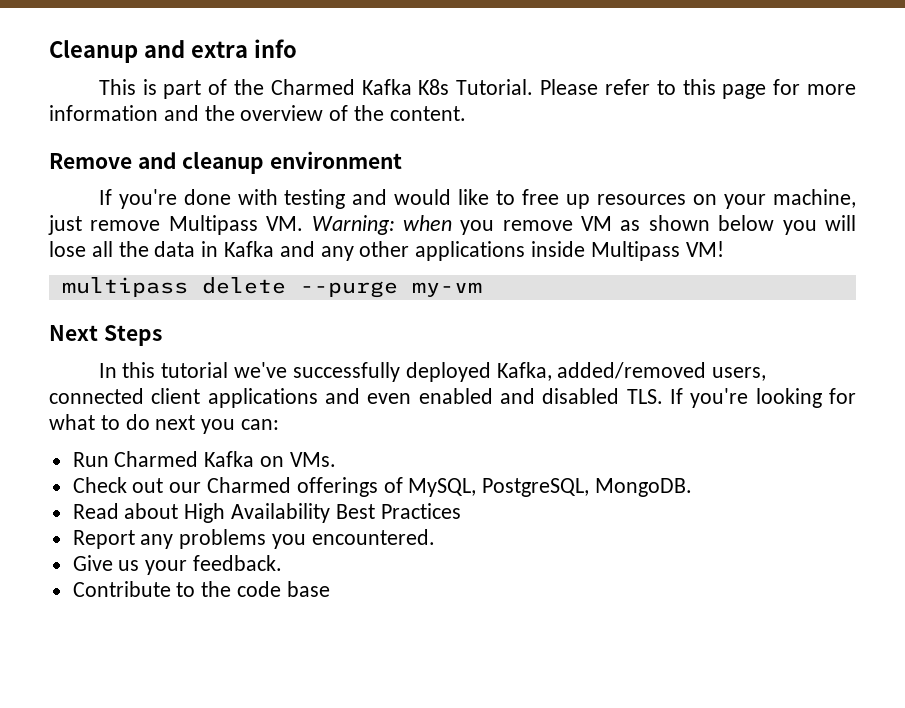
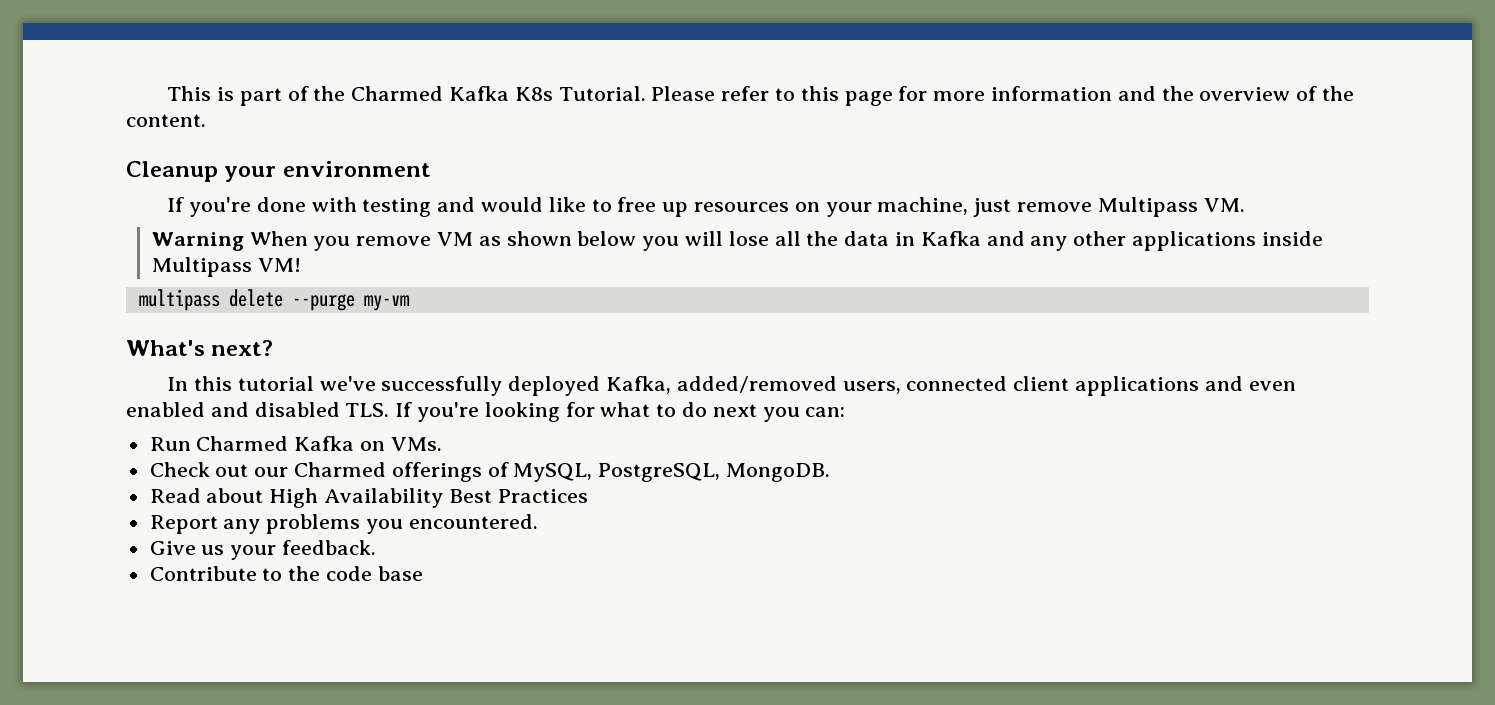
- Cleanup and extra info
- Remove and cleanup environment
+ Cleanup your environment
- If you're done with testing and would like to free up resources on your machine, just remove Multipass VM. Warning: when you remove VM as shown below you will lose all the data in Kafka and any other applications inside Multipass VM!
+ If you're done with testing and would like to free up resources on your machine, just remove Multipass VM.
+ Warning When you remove VM as shown below you will lose all the data in Kafka and any other applications inside Multipass VM!
- Next Steps
+ What's next?

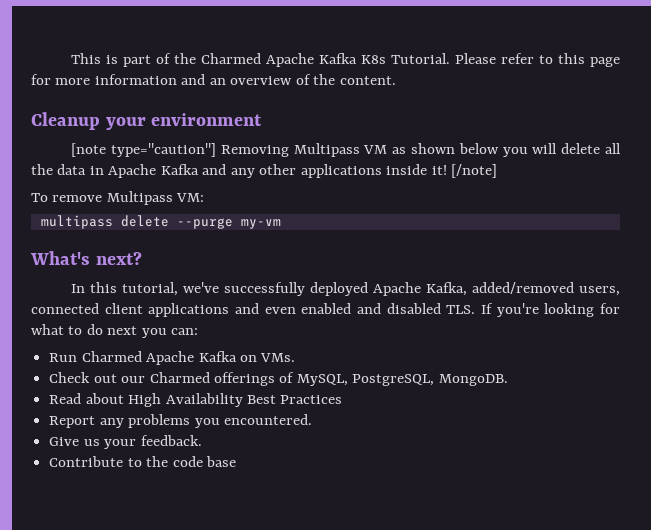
- This is part of the Charmed Kafka K8s Tutorial.
+ This is part of the Charmed Apache Kafka K8s Tutorial.
- Please refer to this page for more information and the overview of the content.
+ Please refer to this page for more information and an overview of the content.
- If you're done with testing and would like to free up resources on your machine, just remove Multipass VM.
- Warning When you remove VM as shown below you will lose all the data in Kafka and any other applications inside Multipass VM!
+ [note type="caution"] Removing Multipass VM as shown below you will delete all the data in Apache Kafka and any other applications inside it! [/note]
+ To remove Multipass VM:
- In this tutorial we've successfully deployed Kafka, added/removed users, connected client applications and even enabled and disabled TLS. If you're looking for what to do next you can:
+ In this tutorial, we've successfully deployed Apache Kafka, added/removed users, connected client applications and even enabled and disabled TLS. If you're looking for what to do next you can:
- Run Charmed Kafka on VMs.
+ Run Charmed Apache Kafka on VMs.

